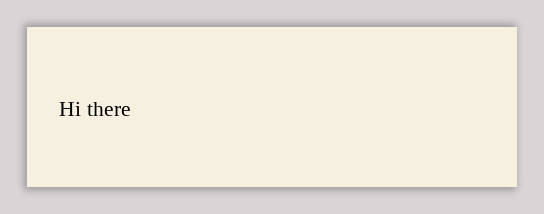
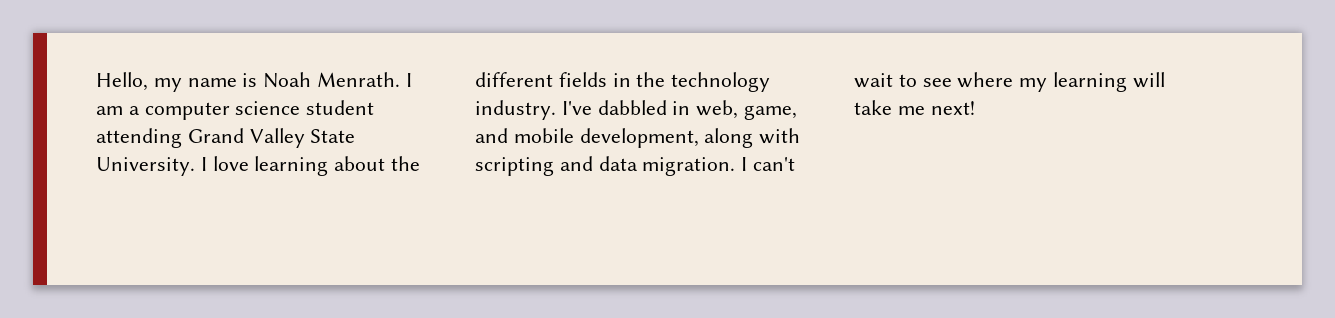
- Hi there
+ Hello, my name is Noah Menrath. I am a computer science student attending Grand Valley State University. I love learning about the different fields in the technology industry. I've dabbled in web, game, and mobile development, along with scripting and data migration. I can't wait to see where my learning will take me next!

